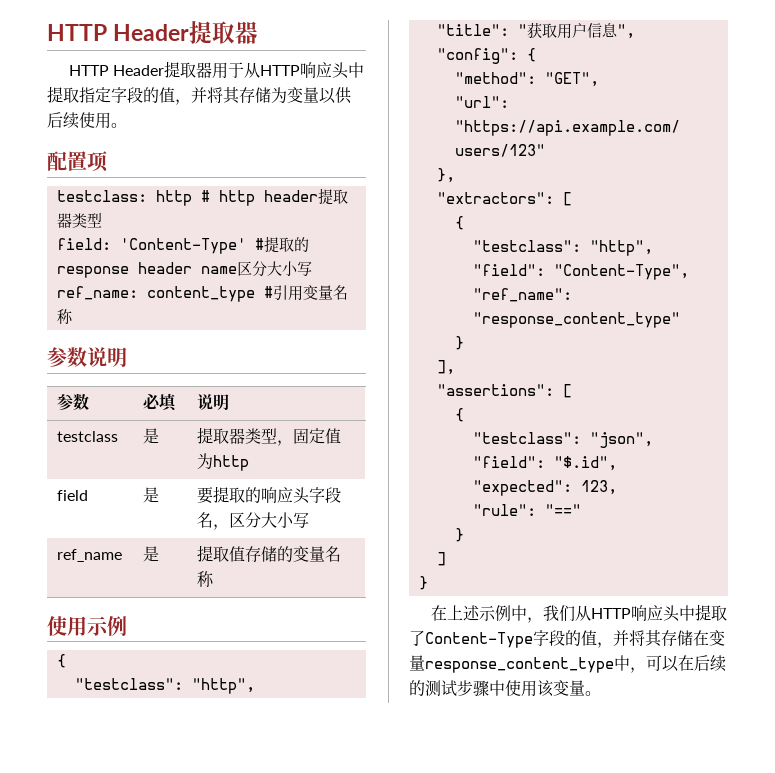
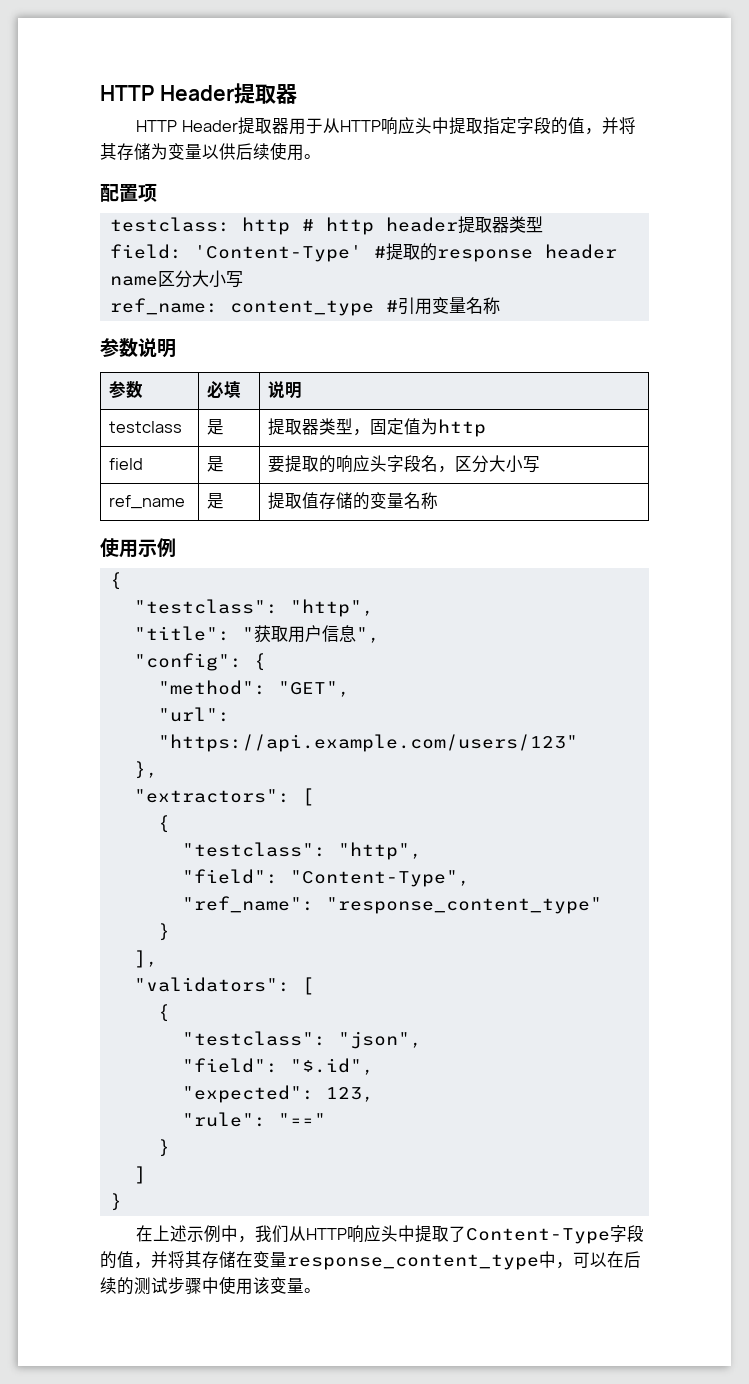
- "assertions": [
+ "validators": [

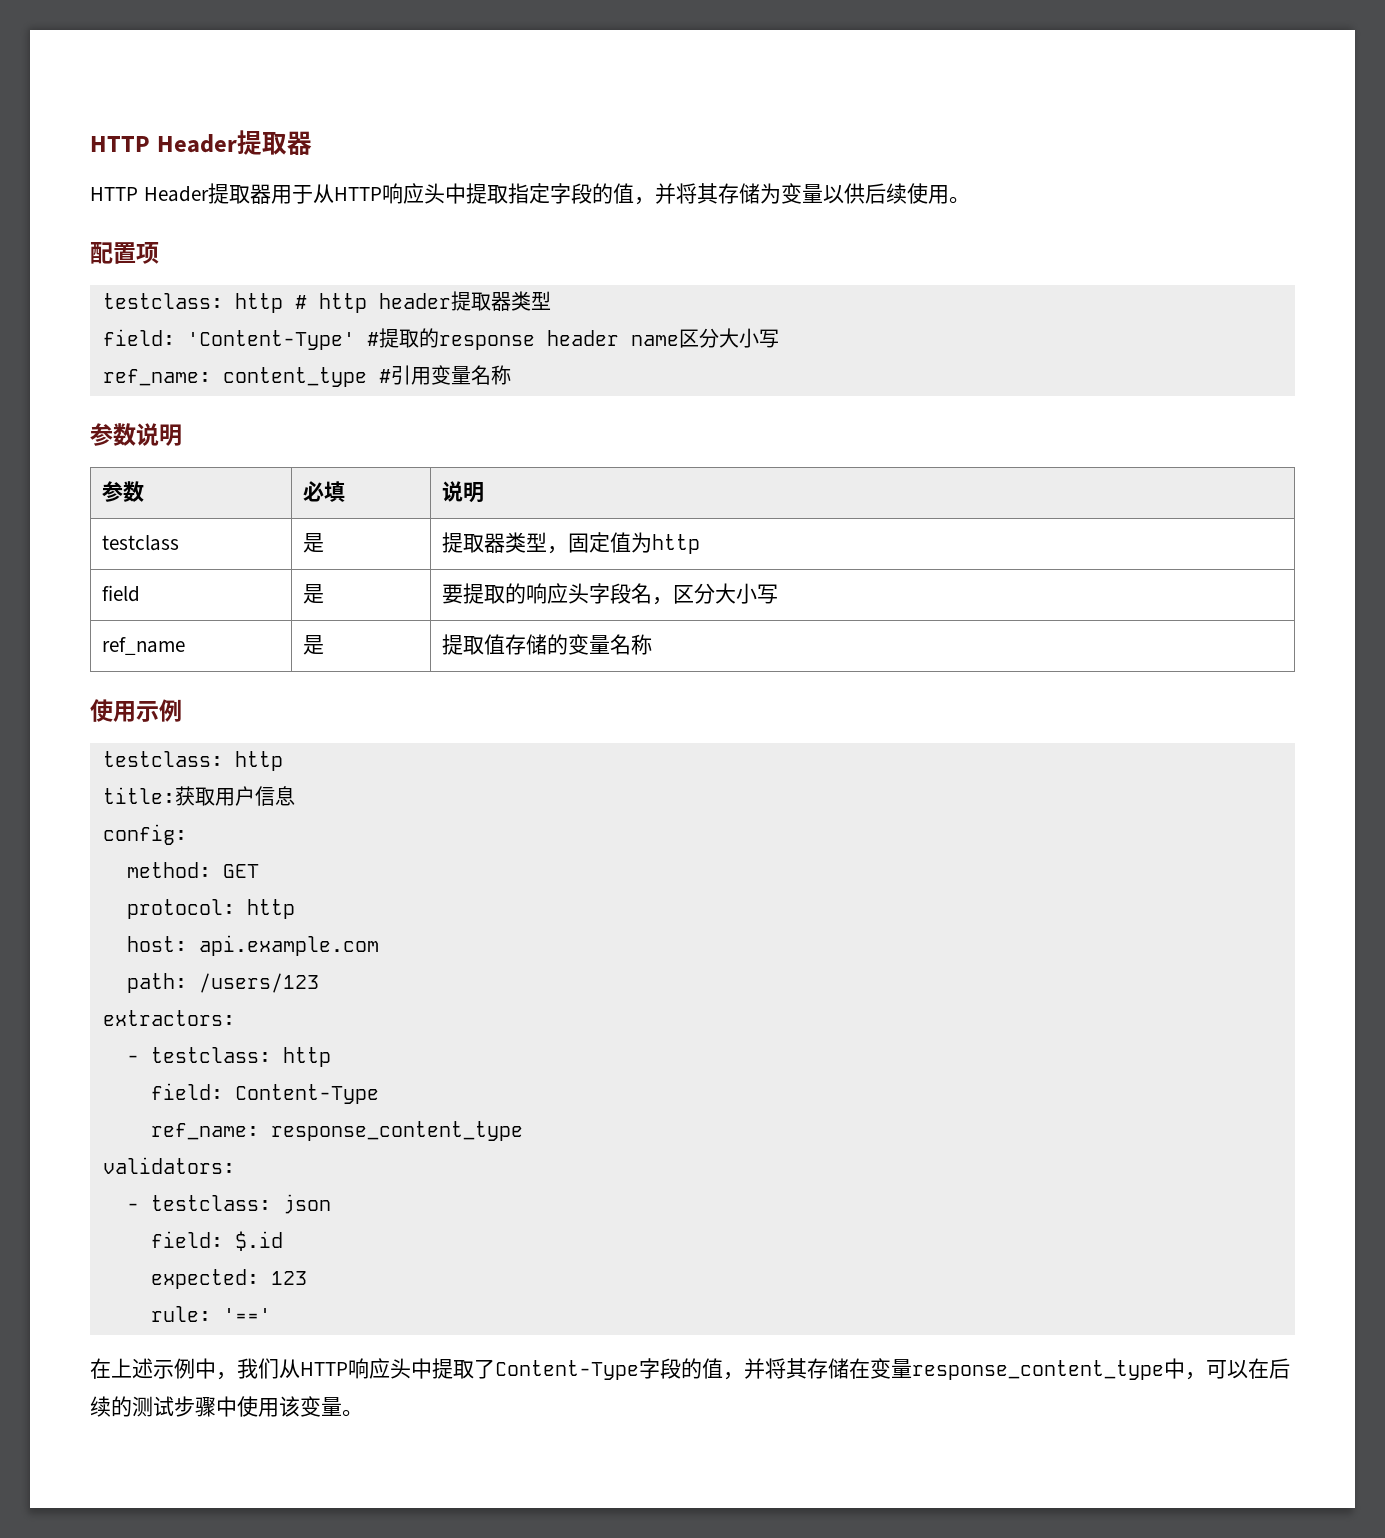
  使用示例
- {
- "testclass": "http",
- "title": "获取用户信息",
- "config": {
- "method": "GET",
- "url": "https://api.example.com/users/123"
- },
- "extractors": [
- {
- "testclass": "http",
- "field": "Content-Type",
- "ref_name": "response_content_type"
- }
- ],
- "validators": [
- {
- "testclass": "json",
- "field": "$.id",
- "expected": 123,
- "rule": "=="
- }
- ]
- }
+ testclass: http
+ title:获取用户信息
+ config:
+ method: GET
+ protocol: http
+ host: api.example.com
+ path: /users/123
+ extractors:
+ - testclass: http
+ field: Content-Type
+ ref_name: response_content_type
+ validators:
+ - testclass: json
+ field: $.id
+ expected: 123
+ rule: '=='

